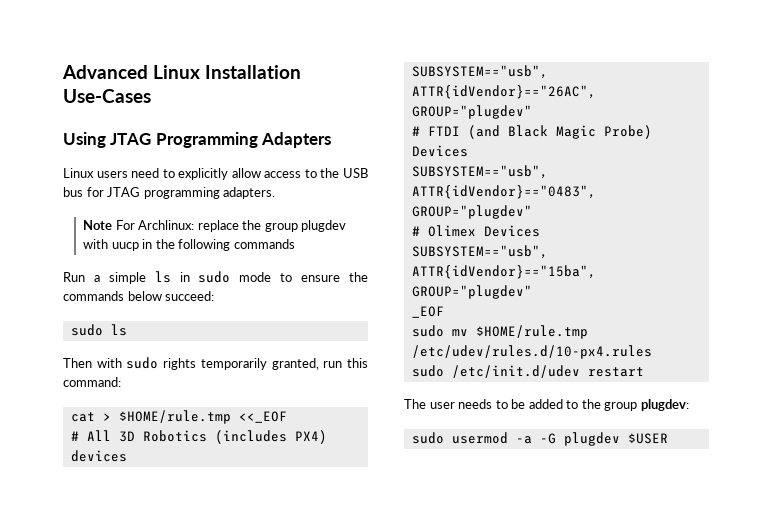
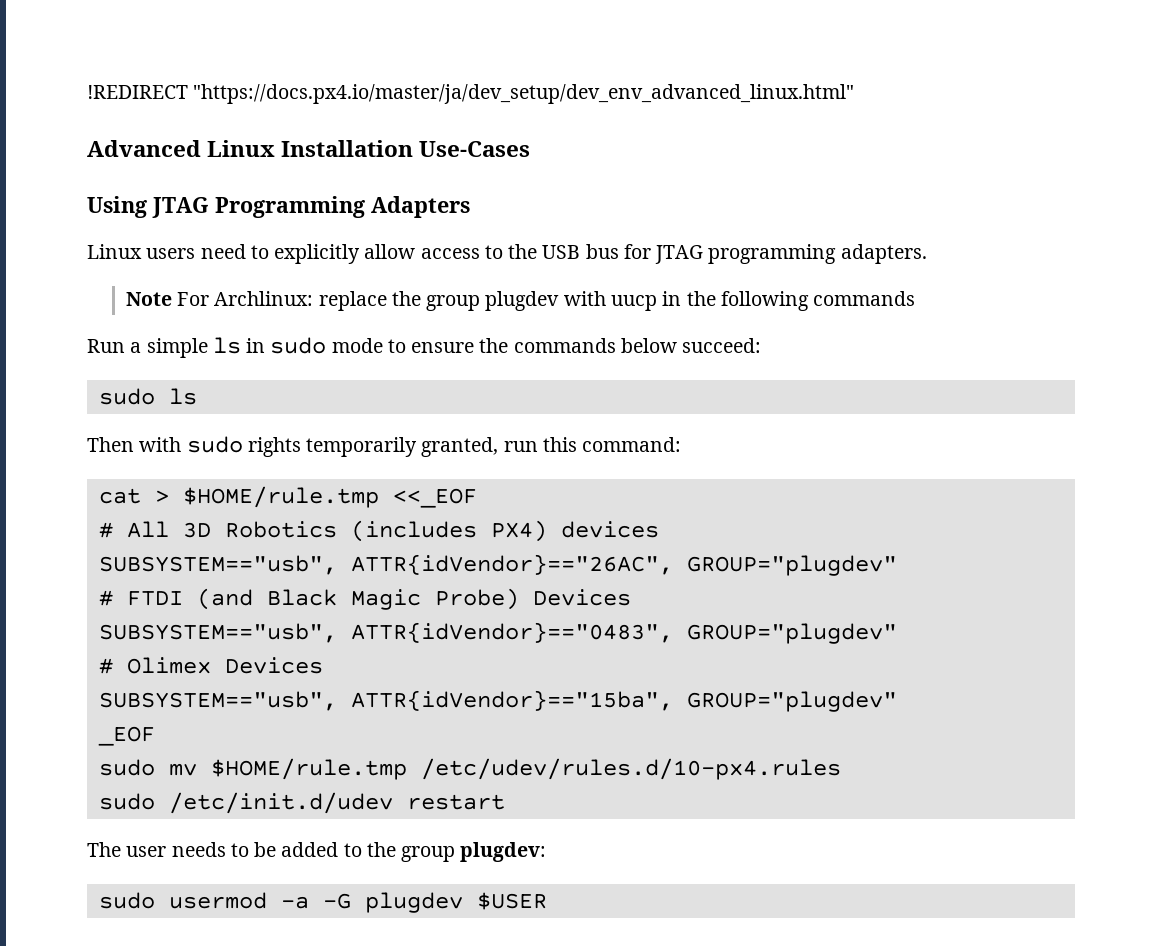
+ !REDIRECT "https://docs.px4.io/master/ja/dev_setup/dev_env_advanced_linux.html"

